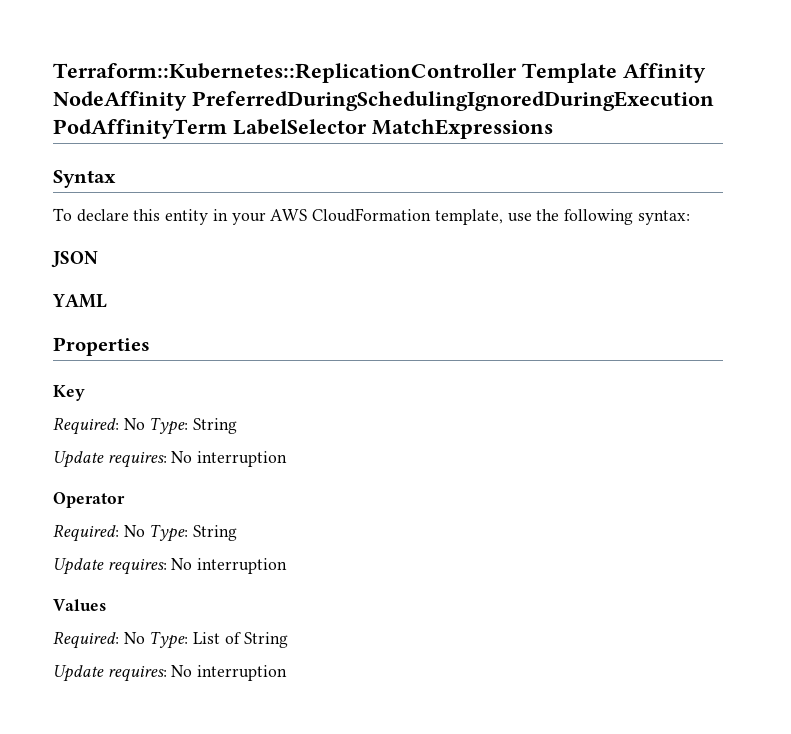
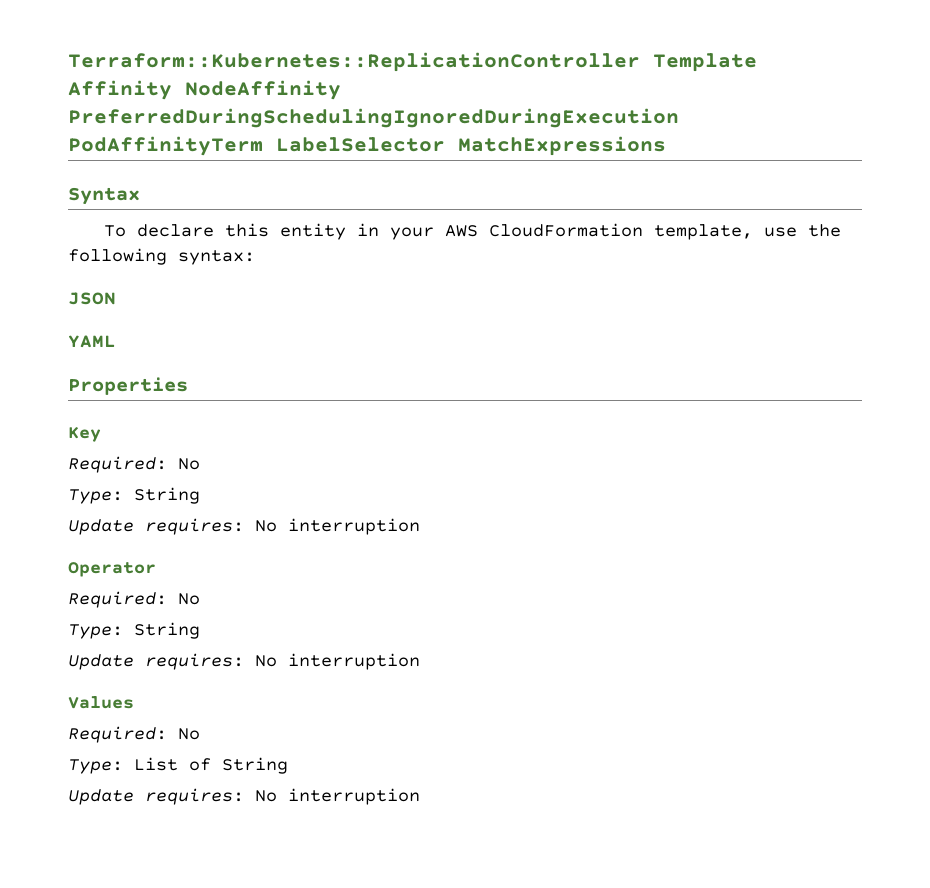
  Key
- Required: No Type: String
+ Required: No
+ Type: String
  Operator
- Required: No Type: String
+ Required: No
+ Type: String
  Values
- Required: No Type: List of String
+ Required: No
+ Type: List of String

